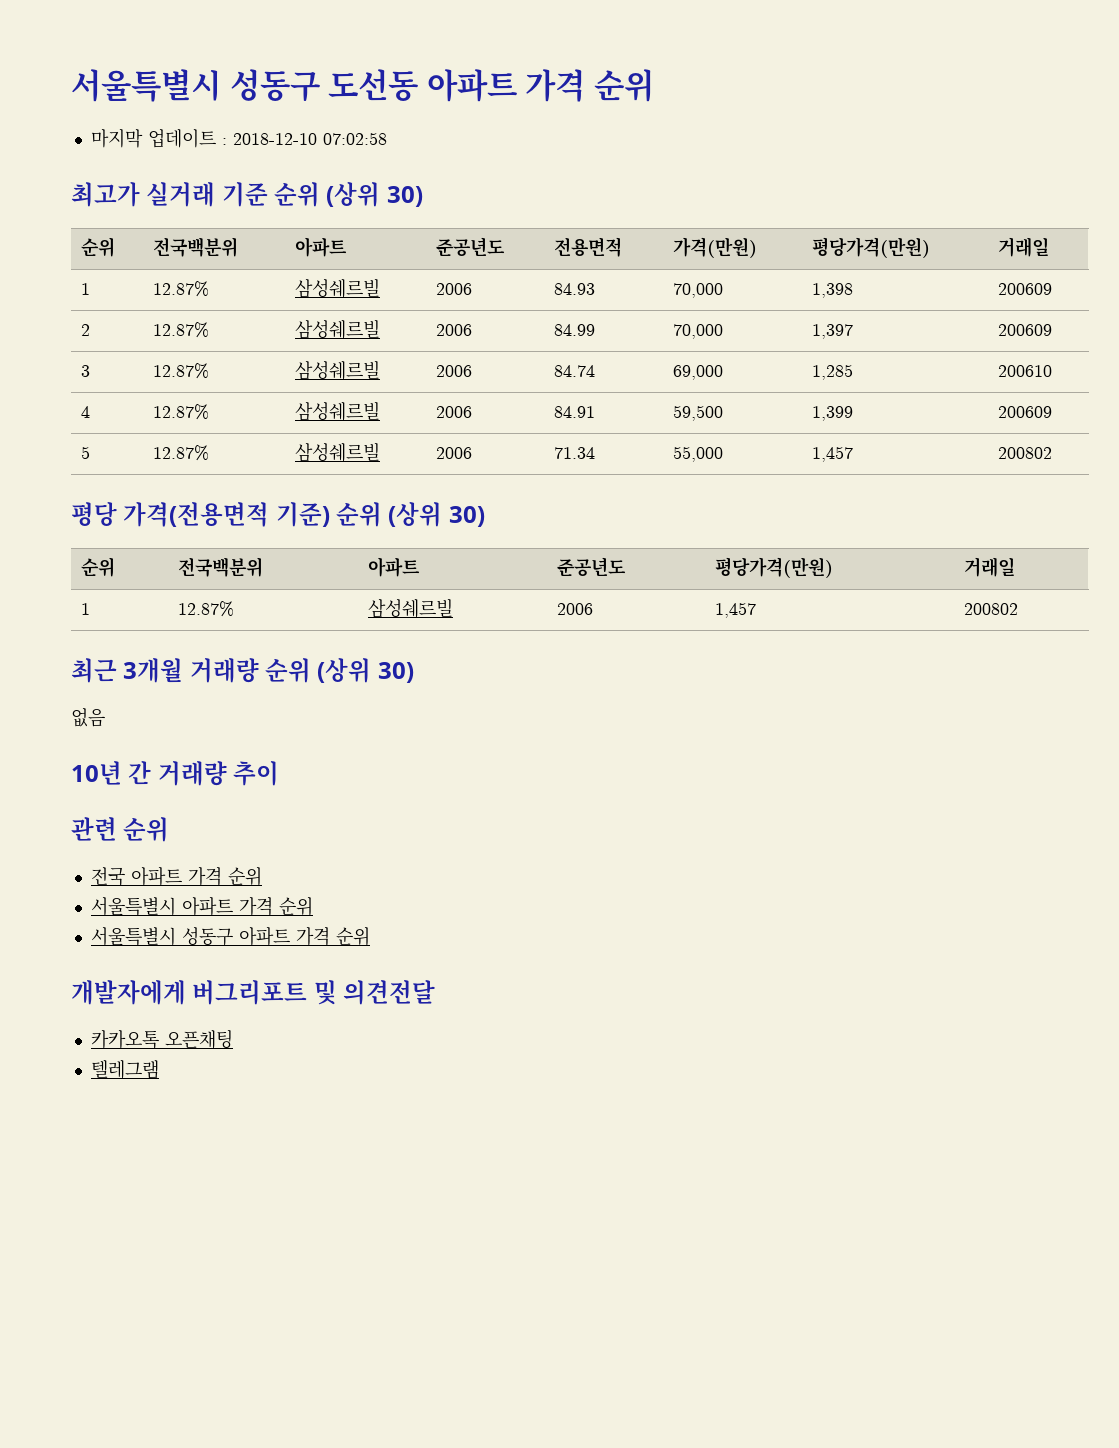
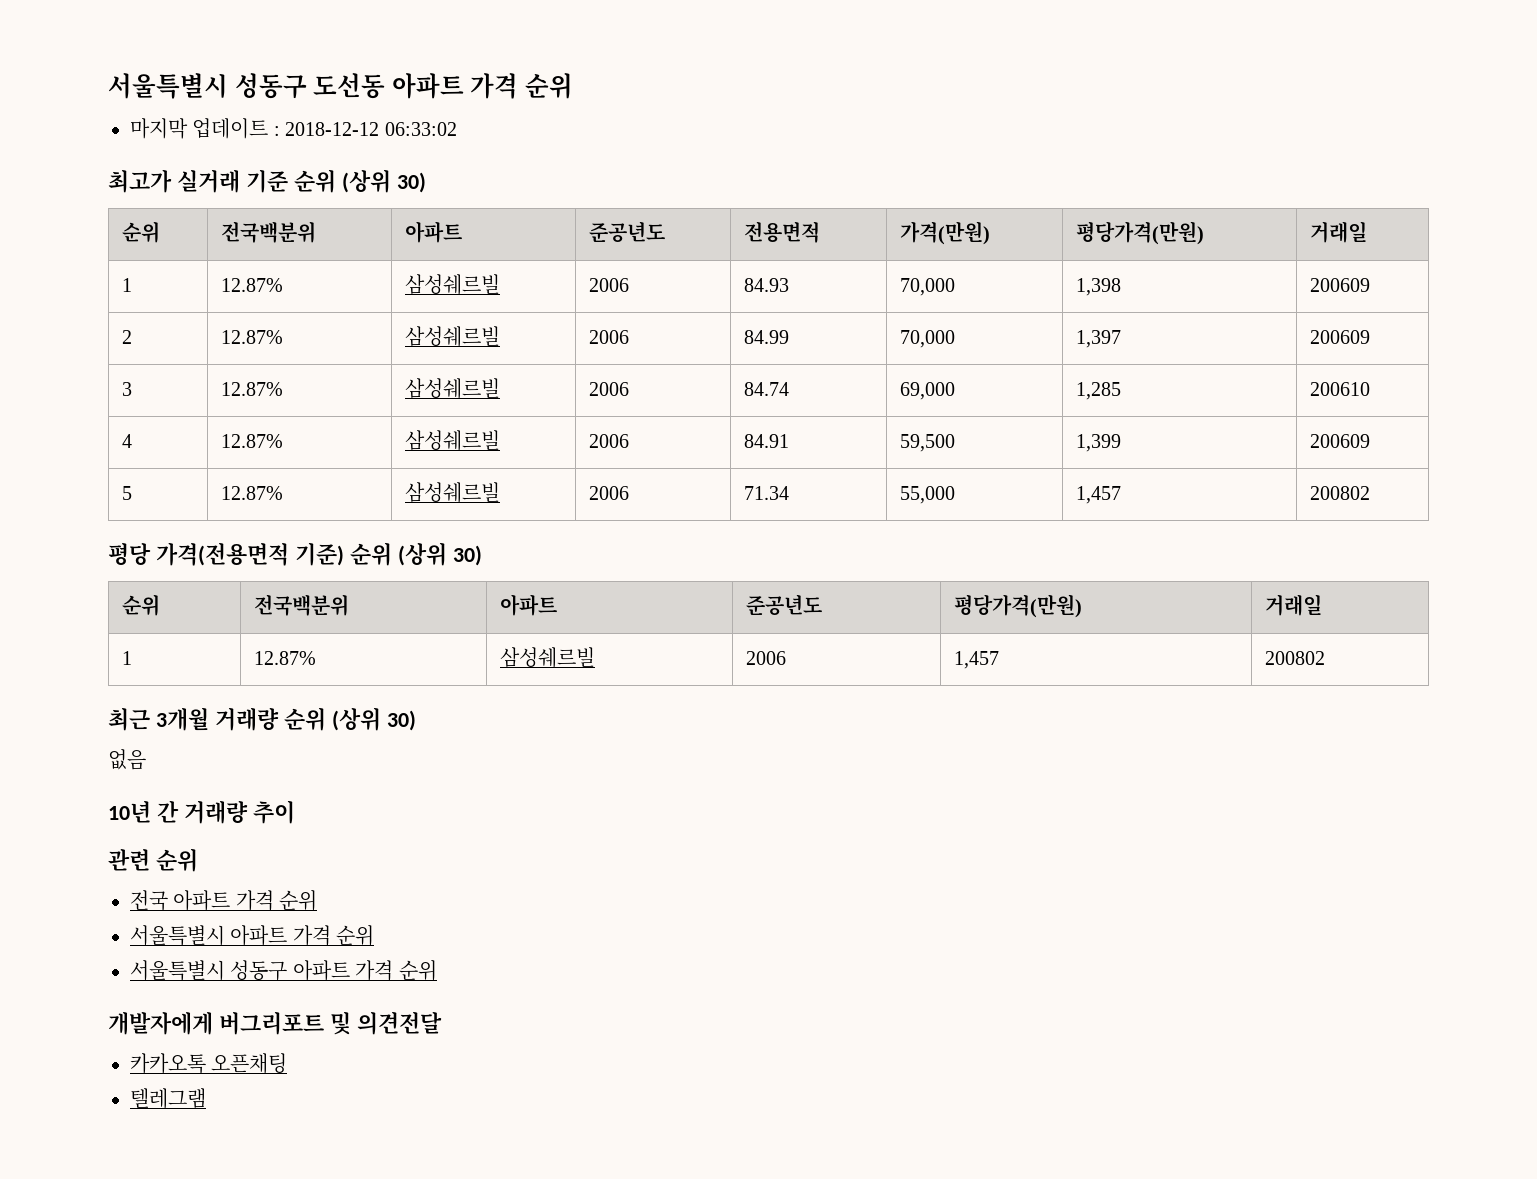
- 마지막 업데이트 : 2018-12-10 07:02:58
+ 마지막 업데이트 : 2018-12-12 06:33:02

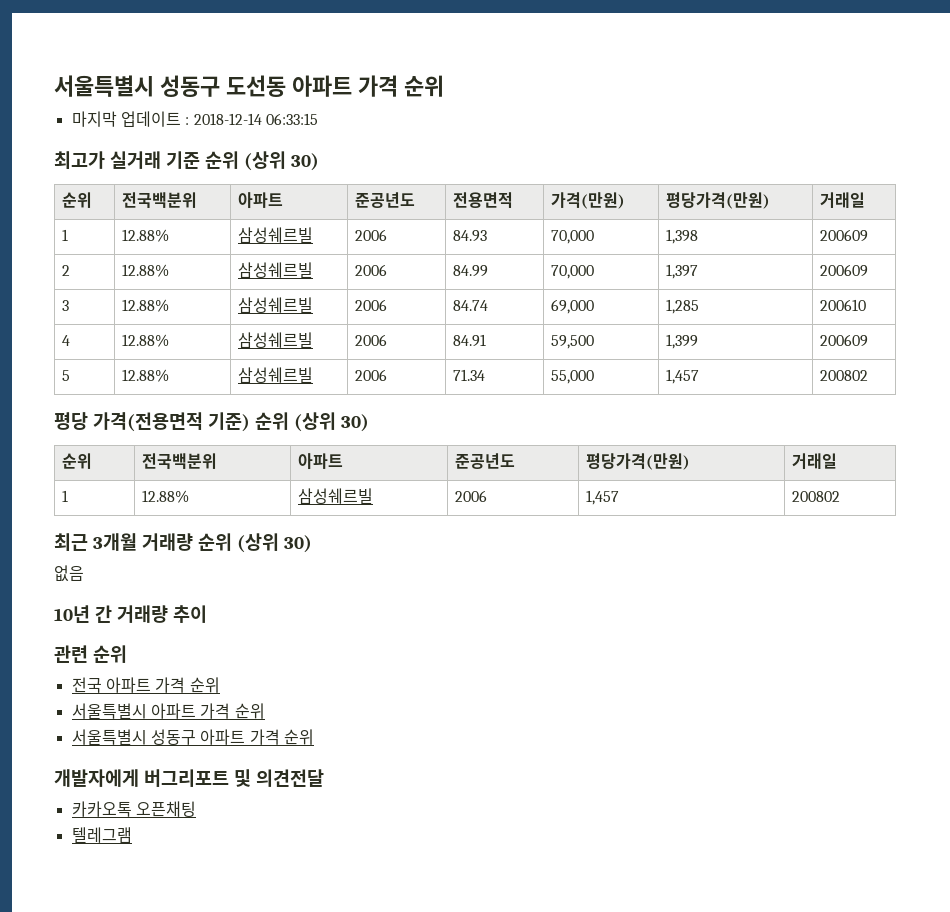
- 마지막 업데이트 : 2018-12-12 06:33:02
+ 마지막 업데이트 : 2018-12-14 06:33:15
- 1 | 12.87% | 삼성쉐르빌 | 2006 | 84.93 | 70,000 | 1,398 | 200609
+ 1 | 12.88% | 삼성쉐르빌 | 2006 | 84.93 | 70,000 | 1,398 | 200609
- 2 | 12.87% | 삼성쉐르빌 | 2006 | 84.99 | 70,000 | 1,397 | 200609
+ 2 | 12.88% | 삼성쉐르빌 | 2006 | 84.99 | 70,000 | 1,397 | 200609
- 3 | 12.87% | 삼성쉐르빌 | 2006 | 84.74 | 69,000 | 1,285 | 200610
+ 3 | 12.88% | 삼성쉐르빌 | 2006 | 84.74 | 69,000 | 1,285 | 200610
- 4 | 12.87% | 삼성쉐르빌 | 2006 | 84.91 | 59,500 | 1,399 | 200609
+ 4 | 12.88% | 삼성쉐르빌 | 2006 | 84.91 | 59,500 | 1,399 | 200609
- 5 | 12.87% | 삼성쉐르빌 | 2006 | 71.34 | 55,000 | 1,457 | 200802
+ 5 | 12.88% | 삼성쉐르빌 | 2006 | 71.34 | 55,000 | 1,457 | 200802
- 1 | 12.87% | 삼성쉐르빌 | 2006 | 1,457 | 200802
+ 1 | 12.88% | 삼성쉐르빌 | 2006 | 1,457 | 200802

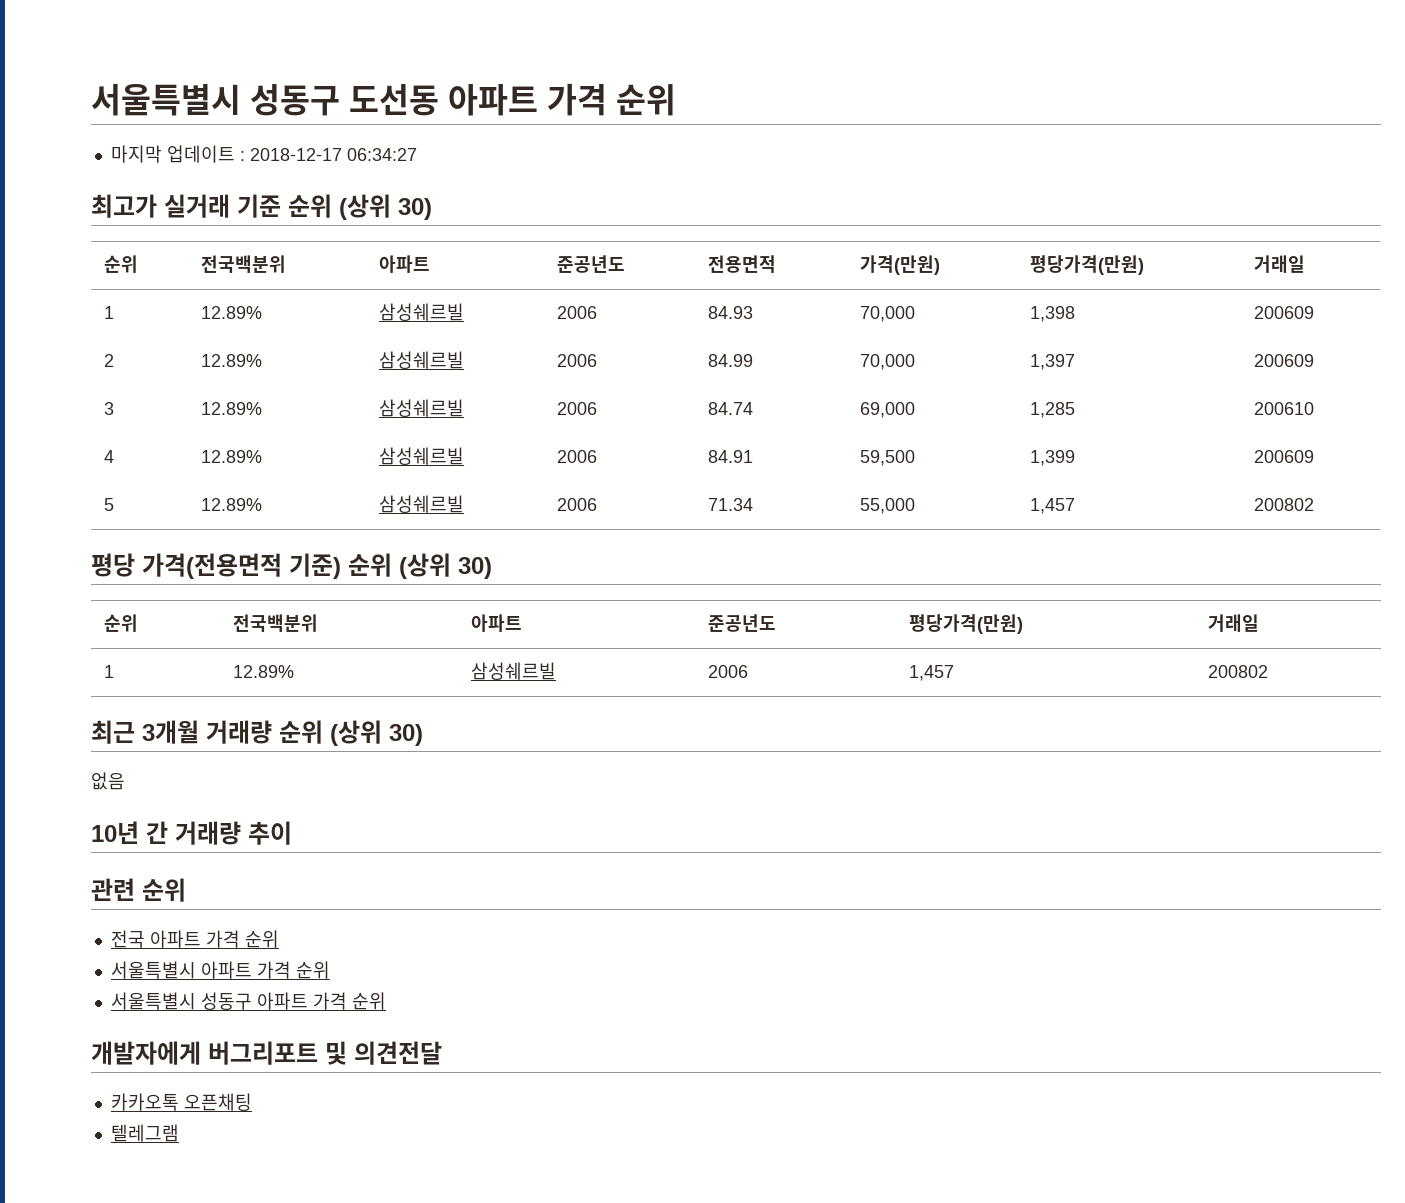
- 마지막 업데이트 : 2018-12-14 06:33:15
+ 마지막 업데이트 : 2018-12-17 06:34:27
- 1 | 12.88% | 삼성쉐르빌 | 2006 | 84.93 | 70,000 | 1,398 | 200609
+ 1 | 12.89% | 삼성쉐르빌 | 2006 | 84.93 | 70,000 | 1,398 | 200609
- 2 | 12.88% | 삼성쉐르빌 | 2006 | 84.99 | 70,000 | 1,397 | 200609
+ 2 | 12.89% | 삼성쉐르빌 | 2006 | 84.99 | 70,000 | 1,397 | 200609
- 3 | 12.88% | 삼성쉐르빌 | 2006 | 84.74 | 69,000 | 1,285 | 200610
+ 3 | 12.89% | 삼성쉐르빌 | 2006 | 84.74 | 69,000 | 1,285 | 200610
- 4 | 12.88% | 삼성쉐르빌 | 2006 | 84.91 | 59,500 | 1,399 | 200609
+ 4 | 12.89% | 삼성쉐르빌 | 2006 | 84.91 | 59,500 | 1,399 | 200609
- 5 | 12.88% | 삼성쉐르빌 | 2006 | 71.34 | 55,000 | 1,457 | 200802
+ 5 | 12.89% | 삼성쉐르빌 | 2006 | 71.34 | 55,000 | 1,457 | 200802
- 1 | 12.88% | 삼성쉐르빌 | 2006 | 1,457 | 200802
+ 1 | 12.89% | 삼성쉐르빌 | 2006 | 1,457 | 200802

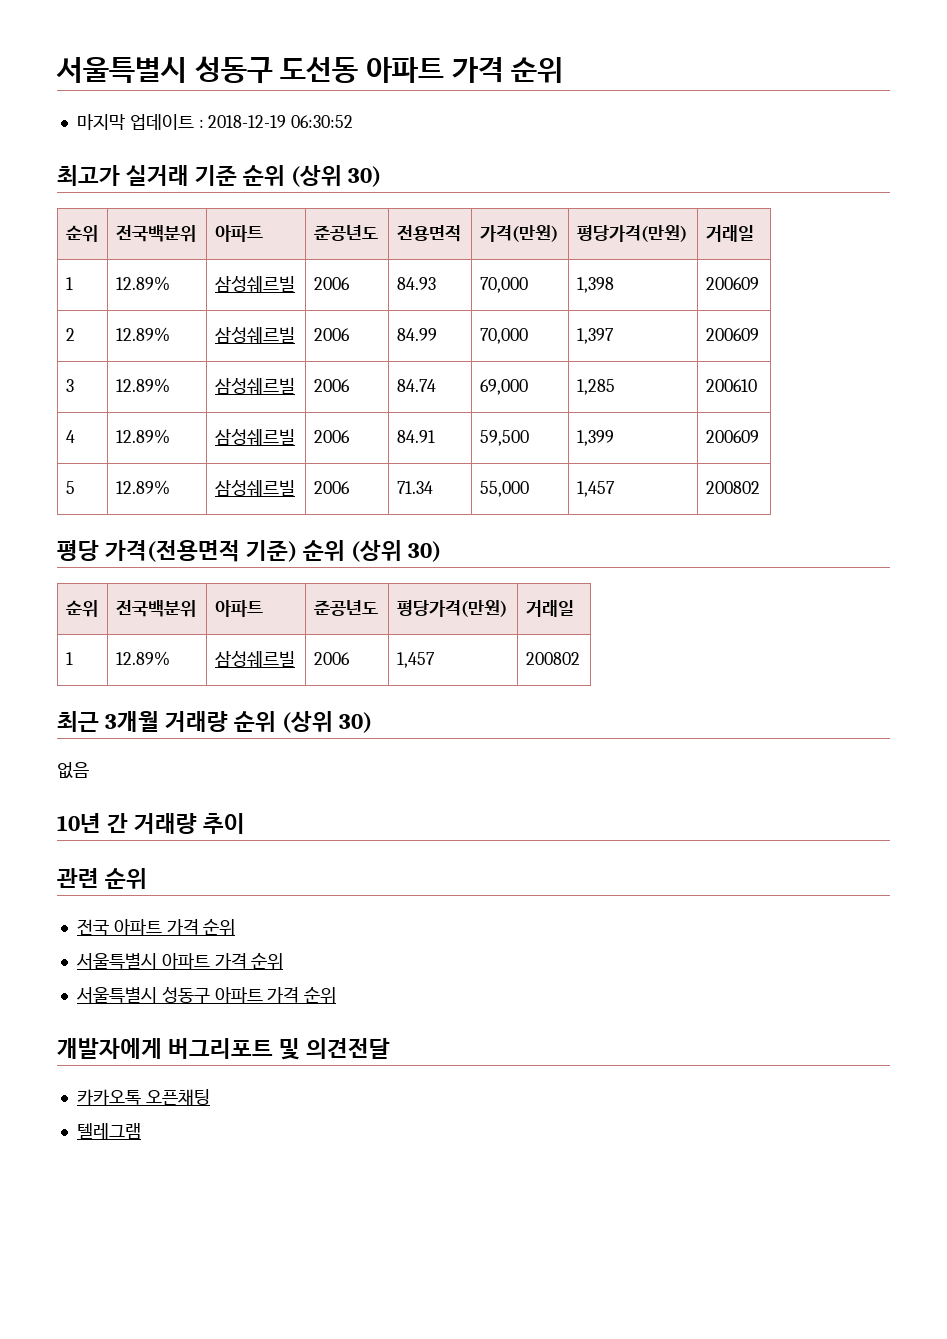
- 마지막 업데이트 : 2018-12-17 06:34:27
+ 마지막 업데이트 : 2018-12-19 06:30:52

